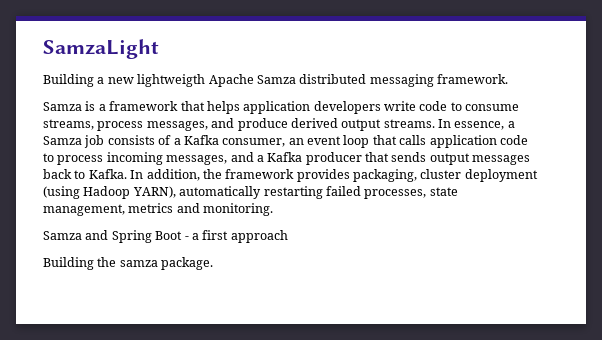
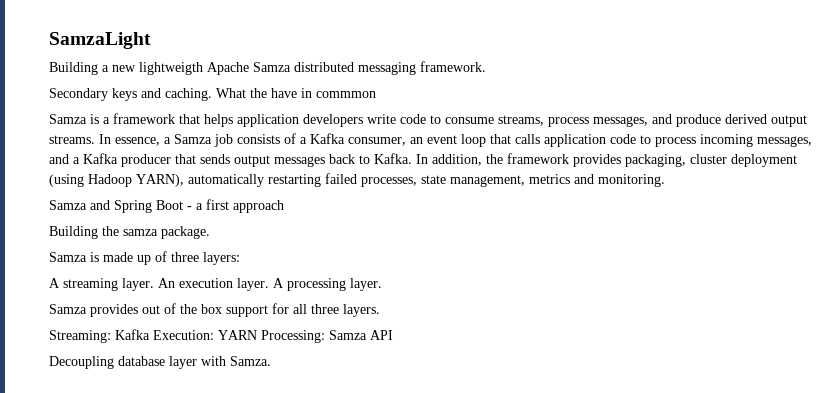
+ Secondary keys and caching. What the have in commmon
+ Samza is made up of three layers:
+ A streaming layer. An execution layer. A processing layer.
+ Samza provides out of the box support for all three layers.
+ Streaming: Kafka Execution: YARN Processing: Samza API
+ Decoupling database layer with Samza.

